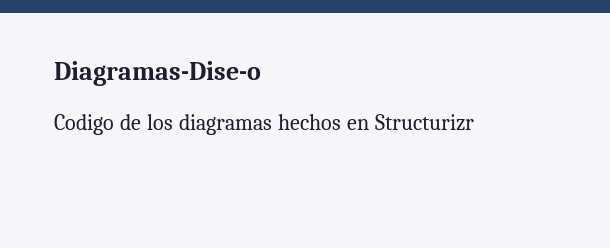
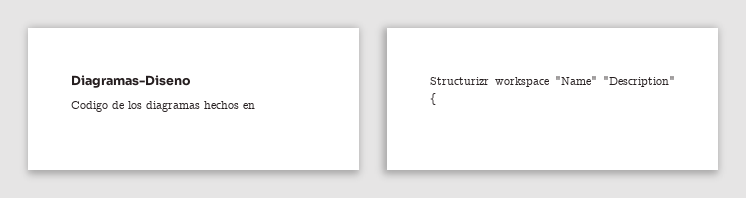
- Diagramas-Dise-o
+ Diagramas-Diseno
- Codigo de los diagramas hechos en Structurizr
+ Codigo de los diagramas hechos en Structurizr workspace "Name" "Description" {

